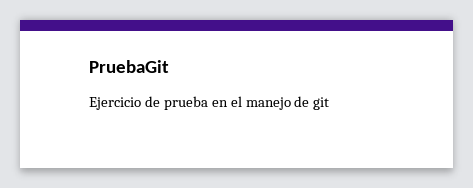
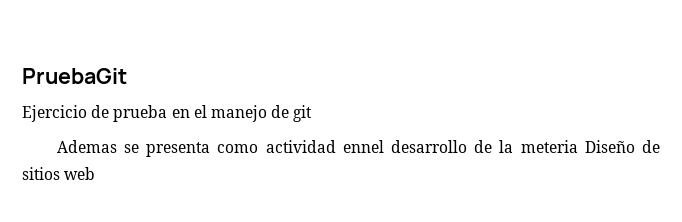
+ Ademas se presenta como actividad ennel desarrollo de la meteria Diseño de sitios web

